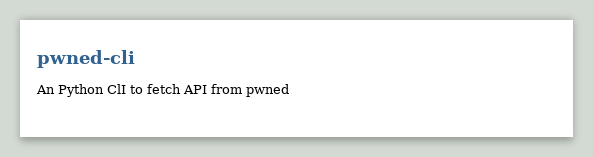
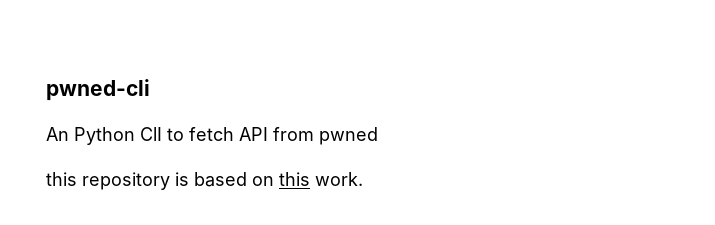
+ this repository is based on this work.

